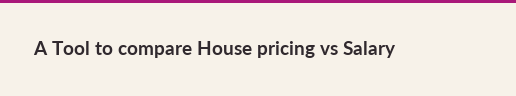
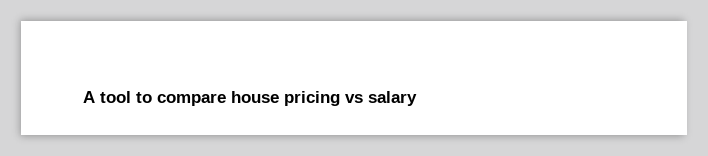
- A Tool to compare House pricing vs Salary
+ A tool to compare house pricing vs salary

